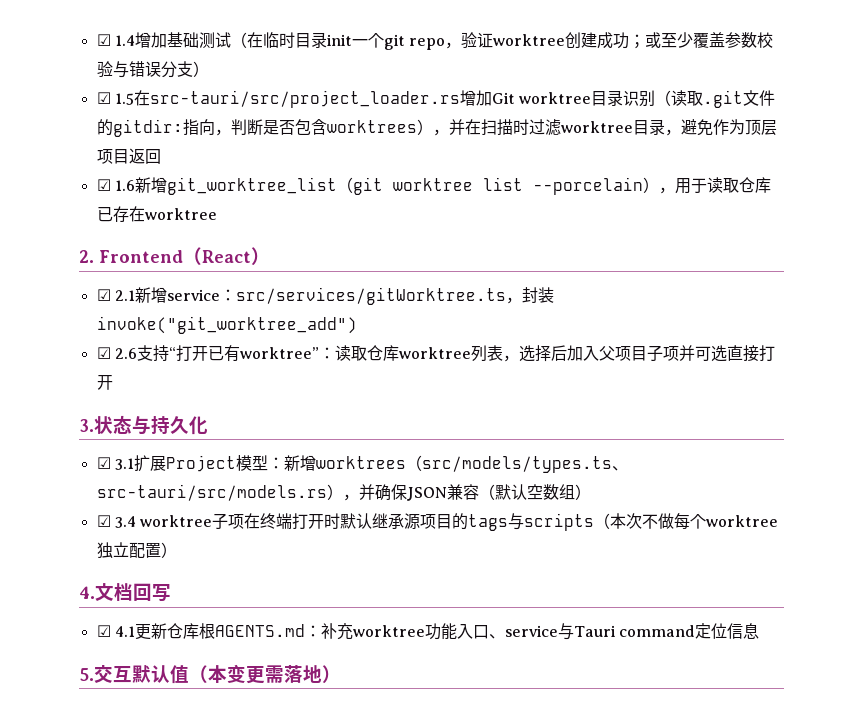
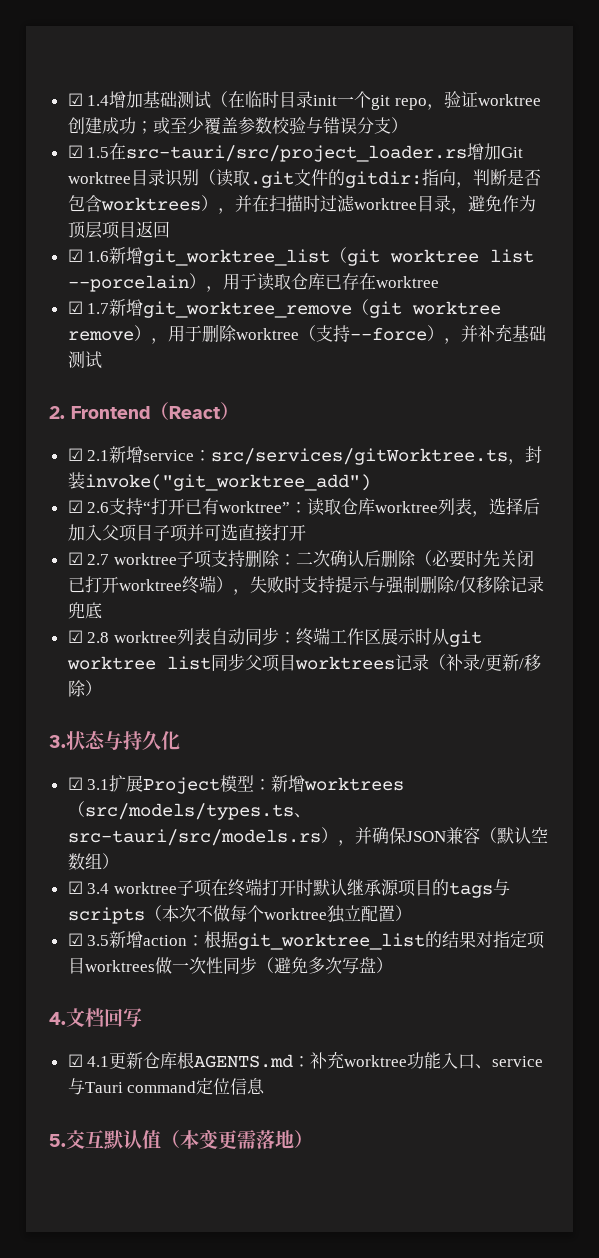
+ ☑ 1.7新增git_worktree_remove（git worktree remove），用于删除worktree（支持--force），并补充基础测试
+ ☑ 2.7 worktree子项支持删除：二次确认后删除（必要时先关闭已打开worktree终端），失败时支持提示与强制删除/仅移除记录兜底
+ ☑ 2.8 worktree列表自动同步：终端工作区展示时从git worktree list同步父项目worktrees记录（补录/更新/移除）
+ ☑ 3.5新增action：根据git_worktree_list的结果对指定项目worktrees做一次性同步（避免多次写盘）

